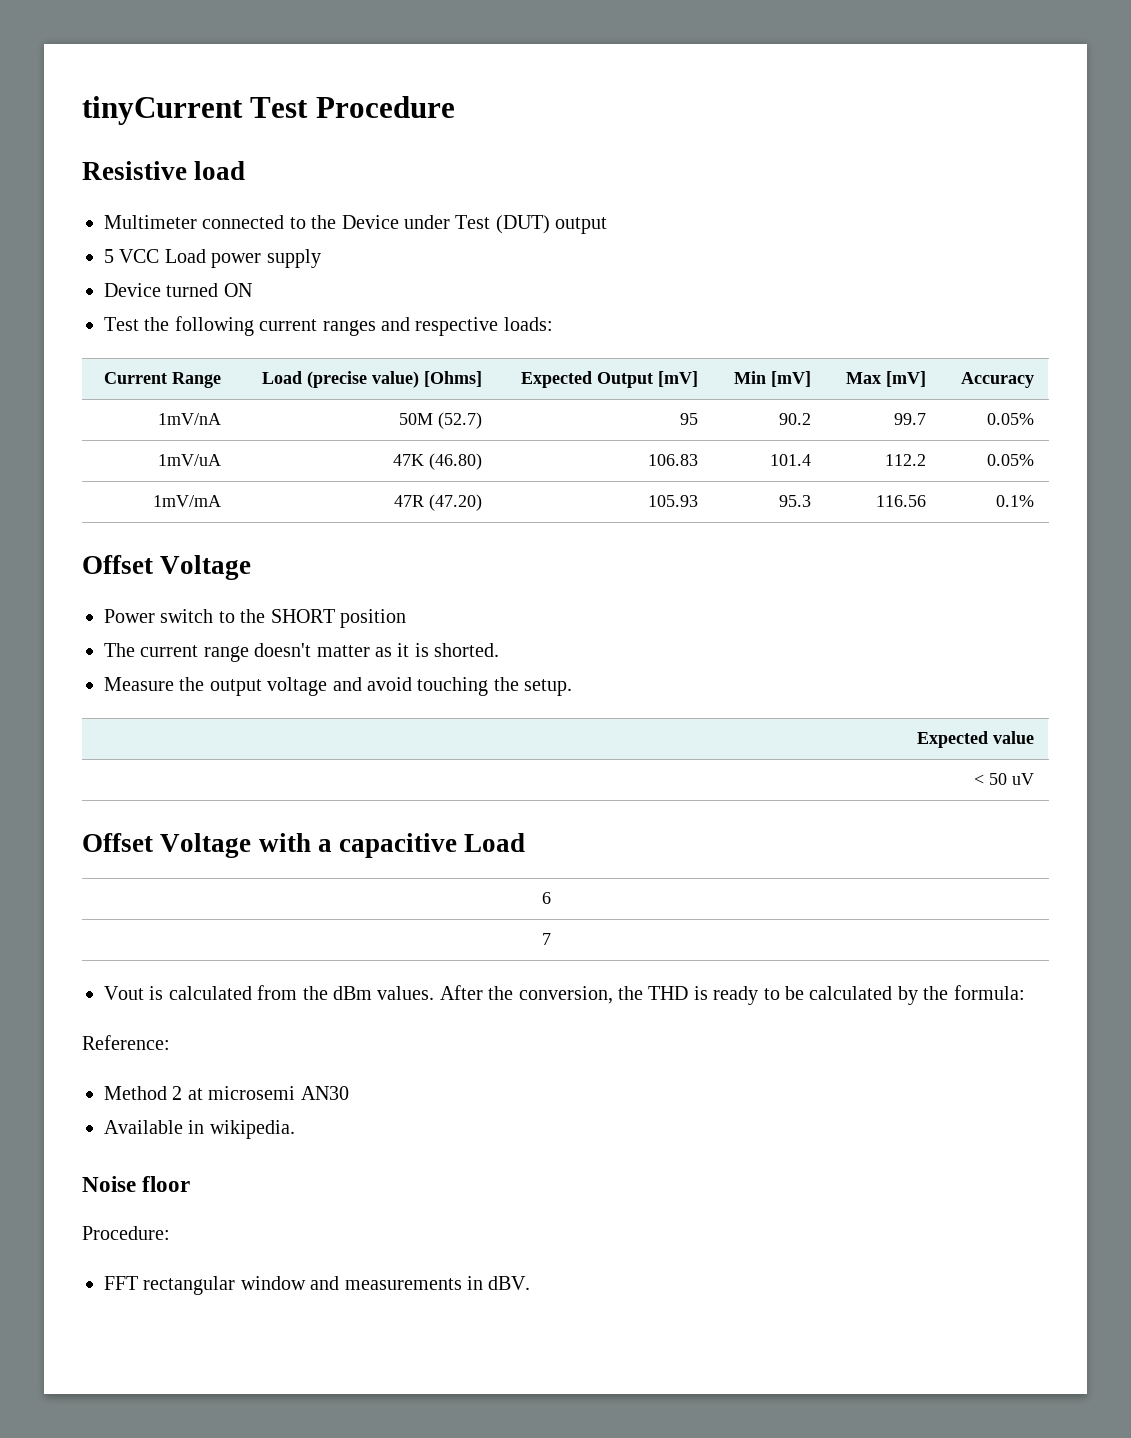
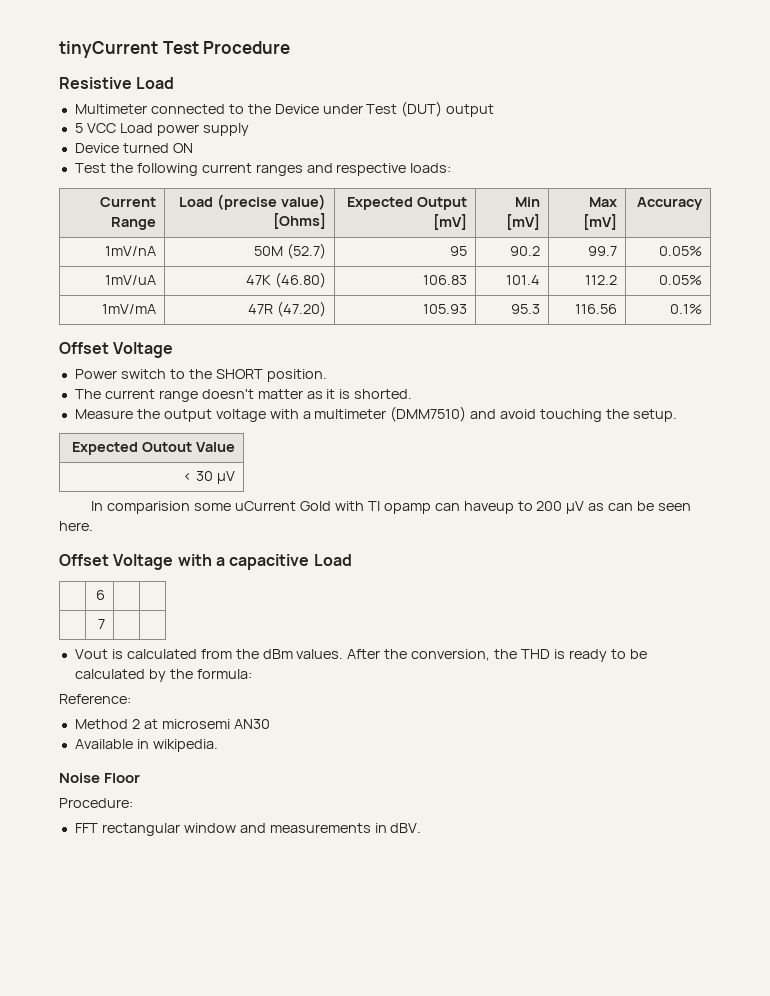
- Resistive load
+ Resistive Load
- Power switch to the SHORT position
+ Power switch to the SHORT position.
- Measure the output voltage and avoid touching the setup.
+ Measure the output voltage with a multimeter (DMM7510) and avoid touching the setup.
- Expected value
+ Expected Outout Value
- < 50 uV
+ < 30 µV
+ In comparision some uCurrent Gold with TI opamp can haveup to 200 µV as can be seen here.
- Noise floor
+ Noise Floor

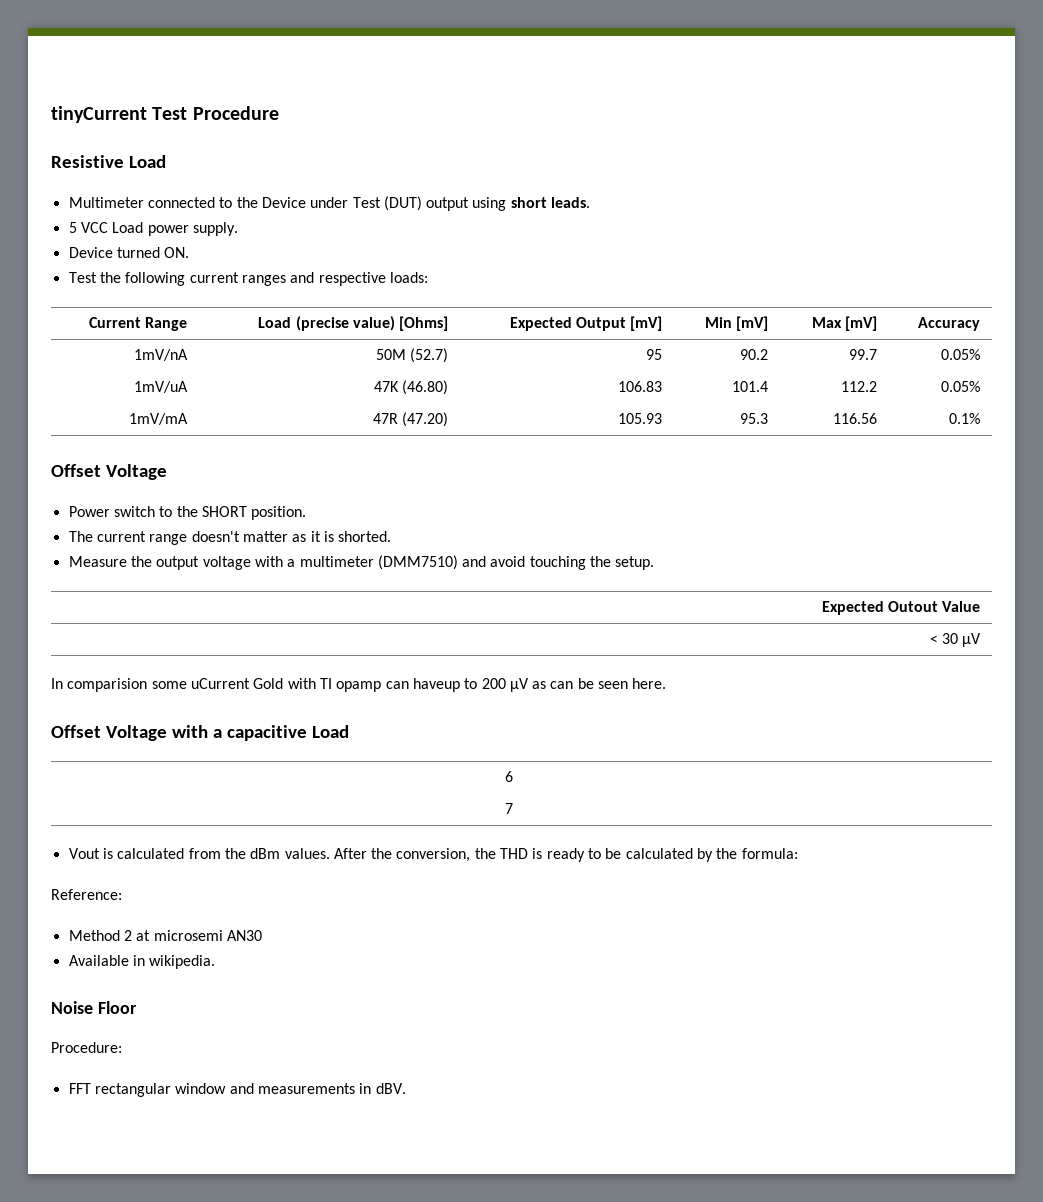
- Multimeter connected to the Device under Test (DUT) output
+ Multimeter connected to the Device under Test (DUT) output using short leads.
- 5 VCC Load power supply
+ 5 VCC Load power supply.
- Device turned ON
+ Device turned ON.

